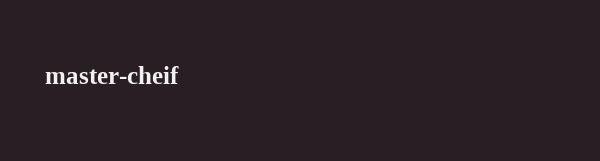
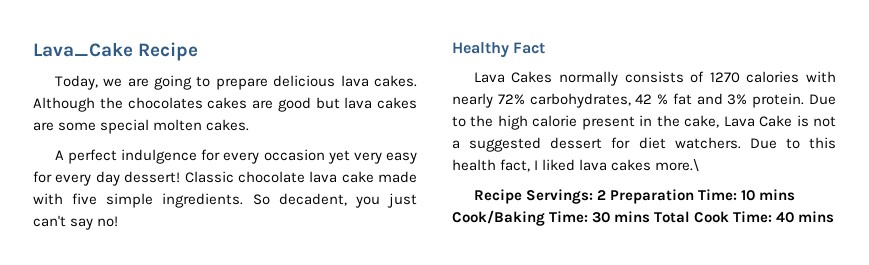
- master-cheif
+ Lava_Cake Recipe
+ Today, we are going to prepare delicious lava cakes. Although the chocolates cakes are good but lava cakes are some special molten cakes.
+ A perfect indulgence for every occasion yet very easy for every day dessert! Classic chocolate lava cake made with five simple ingredients. So decadent, you just can't say no!
+ Healthy Fact
+ Lava Cakes normally consists of 1270 calories with nearly 72% carbohydrates, 42 % fat and 3% protein. Due to the high calorie present in the cake, Lava Cake is not a suggested dessert for diet watchers. Due to this health fact, I liked lava cakes more.\
+ Recipe Servings: 2 Preparation Time: 10 mins Cook/Baking Time: 30 mins Total Cook Time: 40 mins

